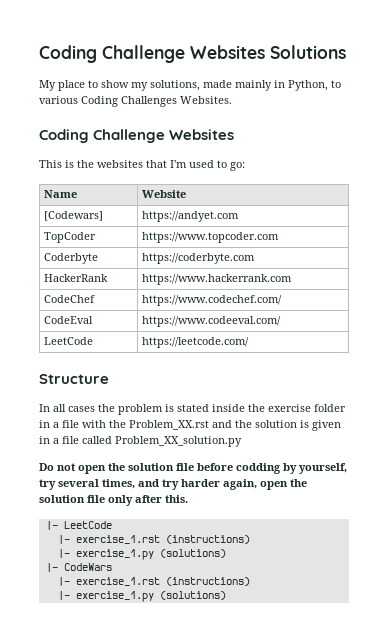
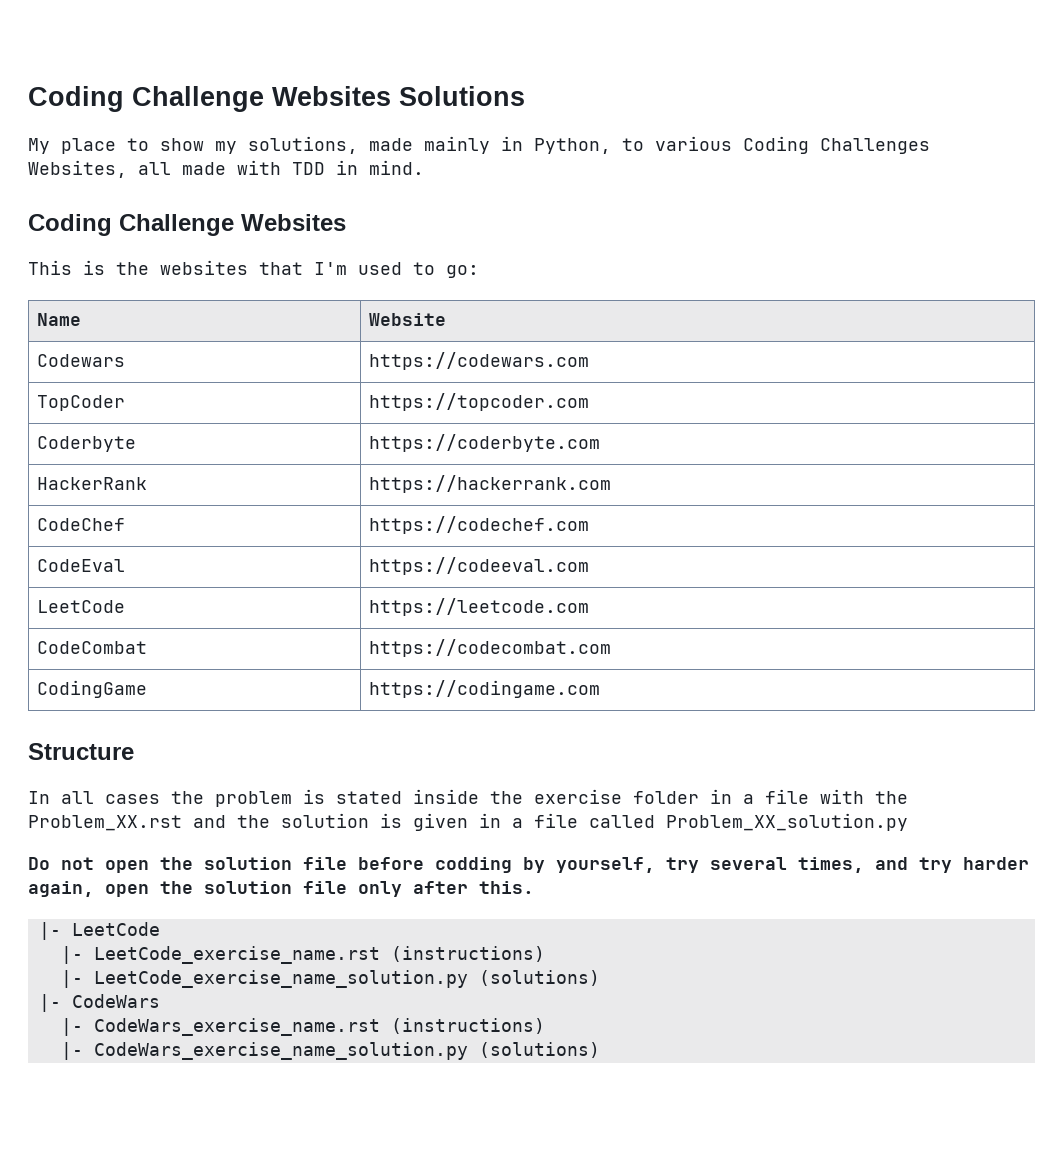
- My place to show my solutions, made mainly in Python, to various Coding Challenges Websites.
+ My place to show my solutions, made mainly in Python, to various Coding Challenges Websites, all made with TDD in mind.
- [Codewars] | https://andyet.com
+ Codewars | https://codewars.com
- TopCoder | https://www.topcoder.com
+ TopCoder | https://topcoder.com
- HackerRank | https://www.hackerrank.com
+ HackerRank | https://hackerrank.com
- CodeChef | https://www.codechef.com/
+ CodeChef | https://codechef.com
- CodeEval | https://www.codeeval.com/
+ CodeEval | https://codeeval.com
- LeetCode | https://leetcode.com/
+ LeetCode | https://leetcode.com
+ CodeCombat | https://codecombat.com
+ CodingGame | https://codingame.com
  |- LeetCode
- |- exercise_1.rst (instructions)
- |- exercise_1.py (solutions)
+ |- LeetCode_exercise_name.rst (instructions)
+ |- LeetCode_exercise_name_solution.py (solutions)
  |- CodeWars
- |- exercise_1.rst (instructions)
- |- exercise_1.py (solutions)
+ |- CodeWars_exercise_name.rst (instructions)
+ |- CodeWars_exercise_name_solution.py (solutions)

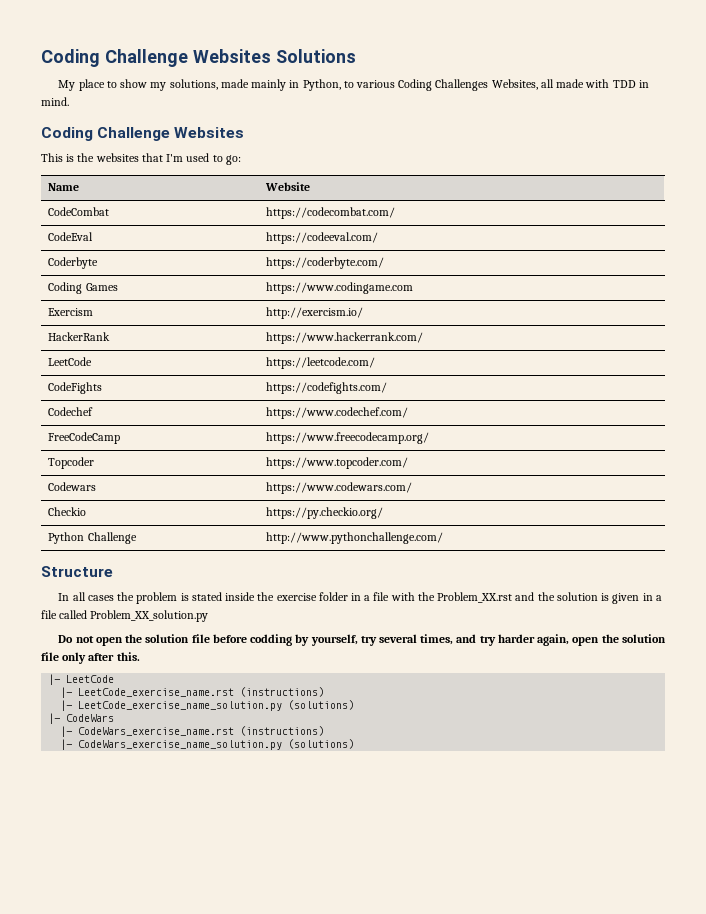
- Codewars | https://codewars.com
- TopCoder | https://topcoder.com
- Coderbyte | https://coderbyte.com
- HackerRank | https://hackerrank.com
- CodeChef | https://codechef.com
- CodeEval | https://codeeval.com
- LeetCode | https://leetcode.com
- CodeCombat | https://codecombat.com
- CodingGame | https://codingame.com
+ CodeCombat | https://codecombat.com/
+ CodeEval | https://codeeval.com/
+ Coderbyte | https://coderbyte.com/
+ Coding Games | https://www.codingame.com
+ Exercism | http://exercism.io/
+ HackerRank | https://www.hackerrank.com/
+ LeetCode | https://leetcode.com/
+ CodeFights | https://codefights.com/
+ Codechef | https://www.codechef.com/
+ FreeCodeCamp | https://www.freecodecamp.org/
+ Topcoder | https://www.topcoder.com/
+ Codewars | https://www.codewars.com/
+ Checkio | https://py.checkio.org/
+ Python Challenge | http://www.pythonchallenge.com/

